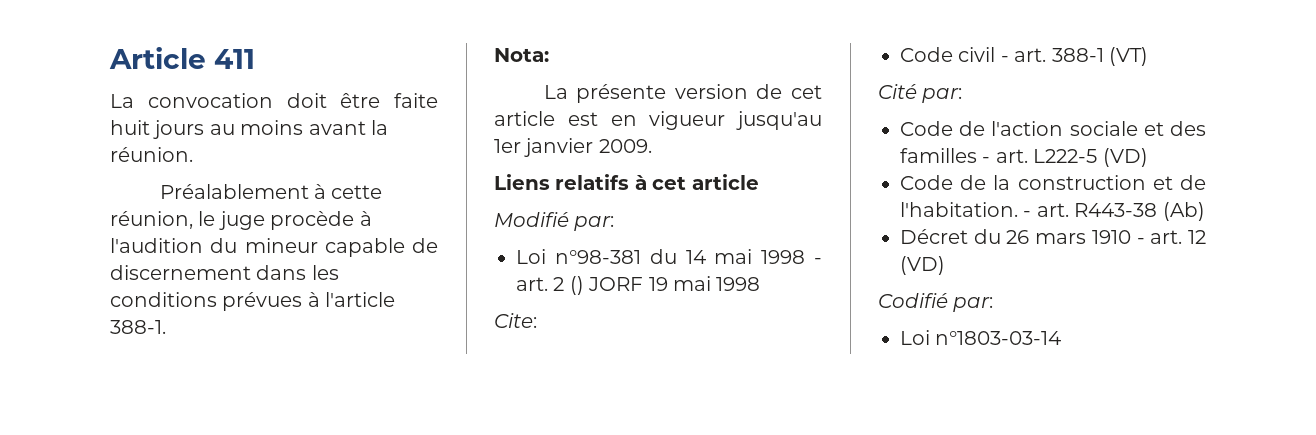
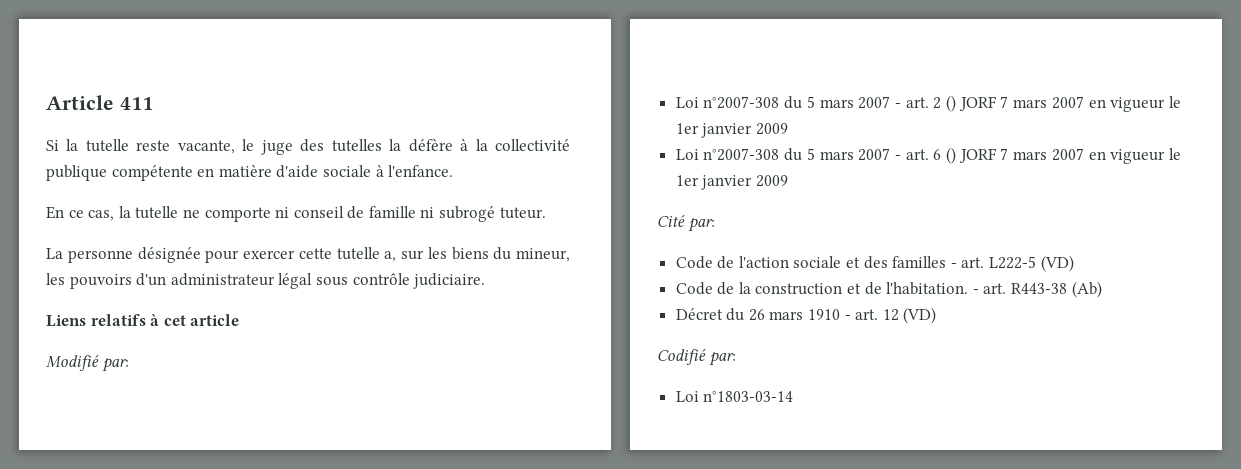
- La convocation doit être faite huit jours au moins avant la réunion.
- Préalablement à cette réunion, le juge procède à l'audition du mineur capable de discernement dans les conditions prévues à l'article 388-1.
- Nota:
- La présente version de cet article est en vigueur jusqu'au 1er janvier 2009.
+ Si la tutelle reste vacante, le juge des tutelles la défère à la collectivité publique compétente en matière d'aide sociale à l'enfance.
+ En ce cas, la tutelle ne comporte ni conseil de famille ni subrogé tuteur.
+ La personne désignée pour exercer cette tutelle a, sur les biens du mineur, les pouvoirs d'un administrateur légal sous contrôle judiciaire.
- Loi n°98-381 du 14 mai 1998 - art. 2 () JORF 19 mai 1998
- Cite:
- Code civil - art. 388-1 (VT)
+ Loi n°2007-308 du 5 mars 2007 - art. 2 () JORF 7 mars 2007 en vigueur le 1er janvier 2009
+ Loi n°2007-308 du 5 mars 2007 - art. 6 () JORF 7 mars 2007 en vigueur le 1er janvier 2009

